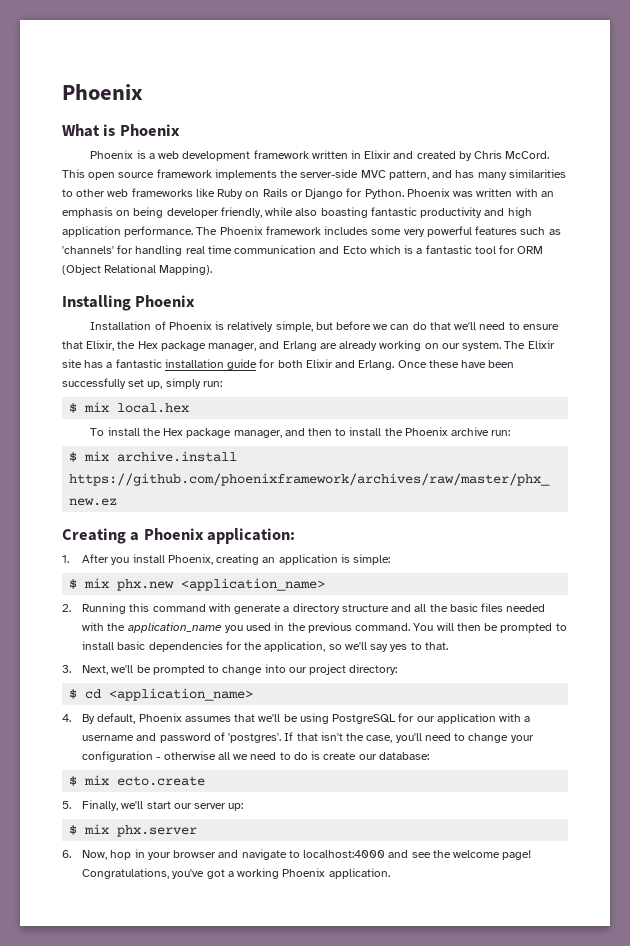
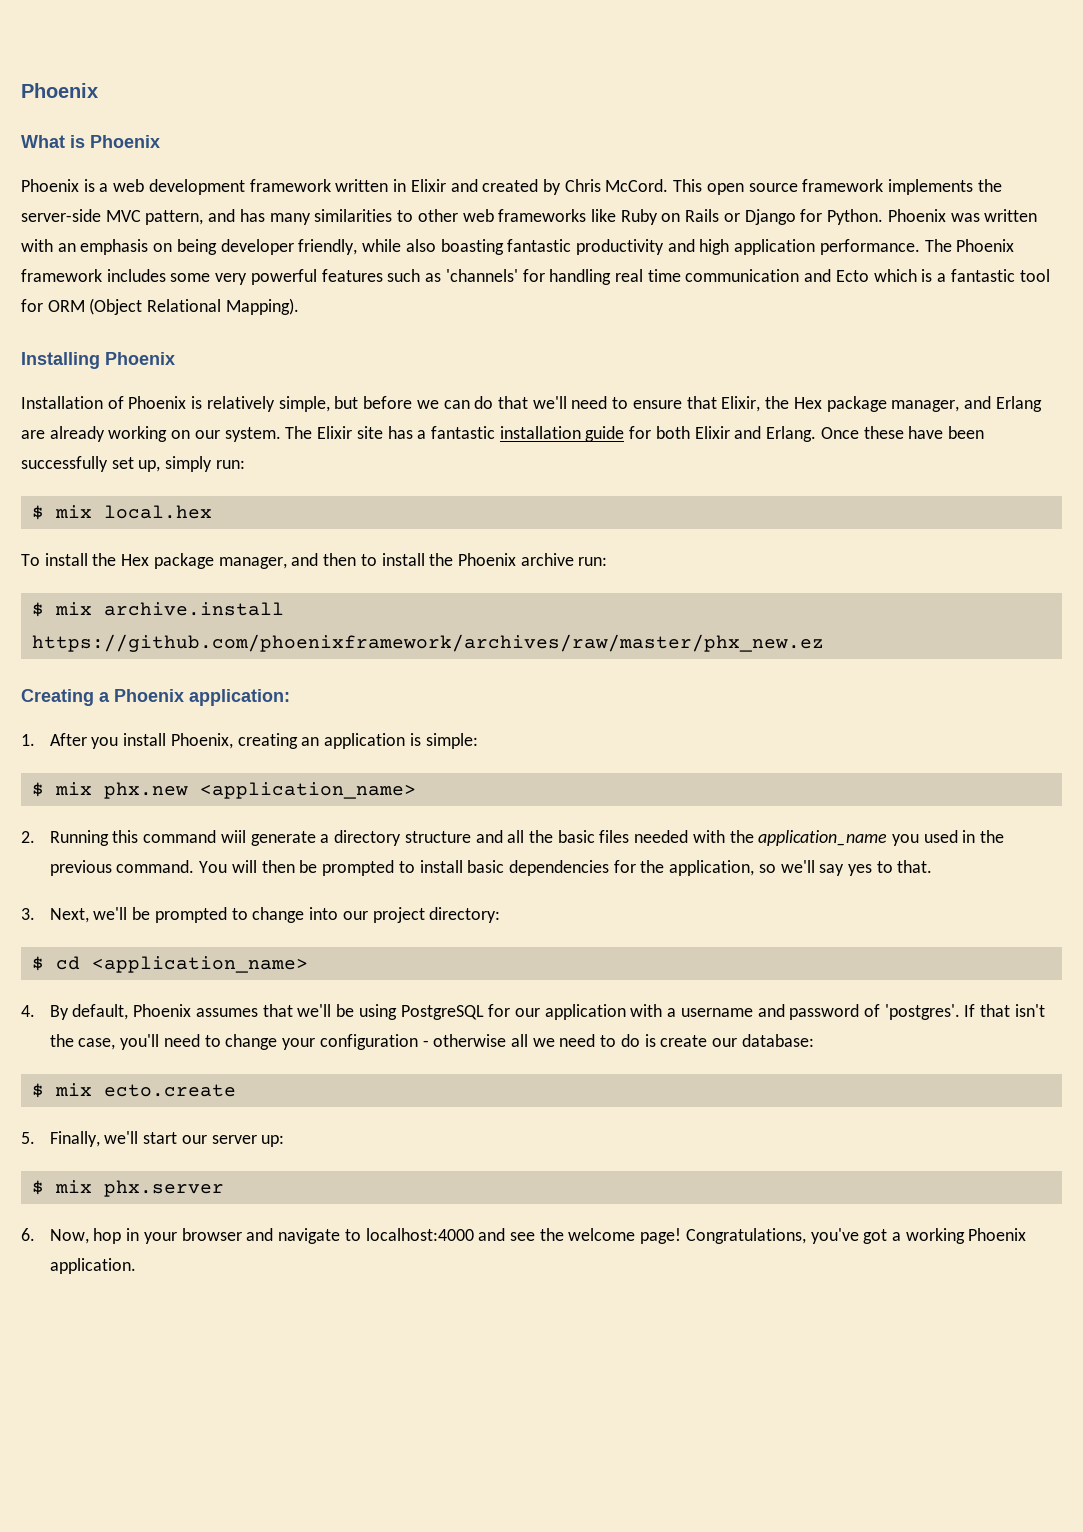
- 2. Running this command with generate a directory structure and all the basic files needed with the application_name you used in the previous command.
+ 2. Running this command wiil generate a directory structure and all the basic files needed with the application_name you used in the previous command.

